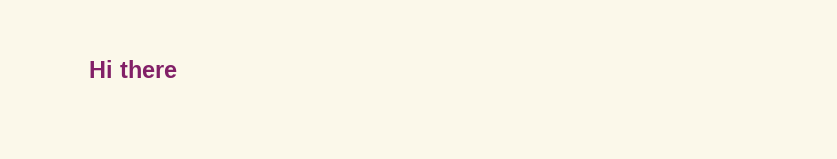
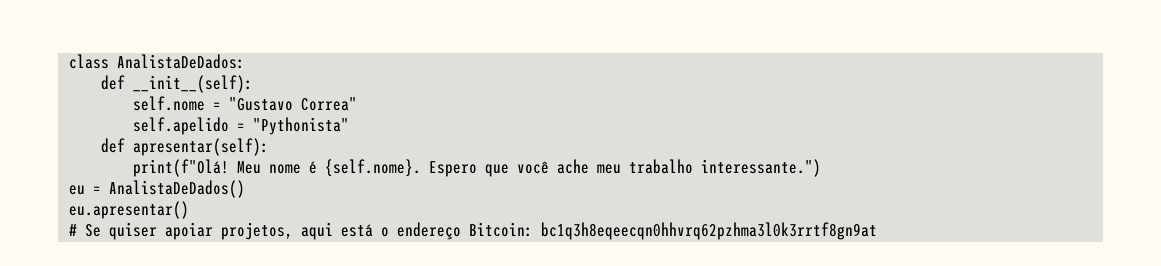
- Hi there
+ class AnalistaDeDados:
+ def __init__(self):
+ self.nome = "Gustavo Correa"
+ self.apelido = "Pythonista"
+ def apresentar(self):
+ print(f"Olá! Meu nome é {self.nome}. Espero que você ache meu trabalho interessante.")
+ eu = AnalistaDeDados()
+ eu.apresentar()
+ # Se quiser apoiar projetos, aqui está o endereço Bitcoin: bc1q3h8eqeecqn0hhvrq62pzhma3l0k3rrtf8gn9at

